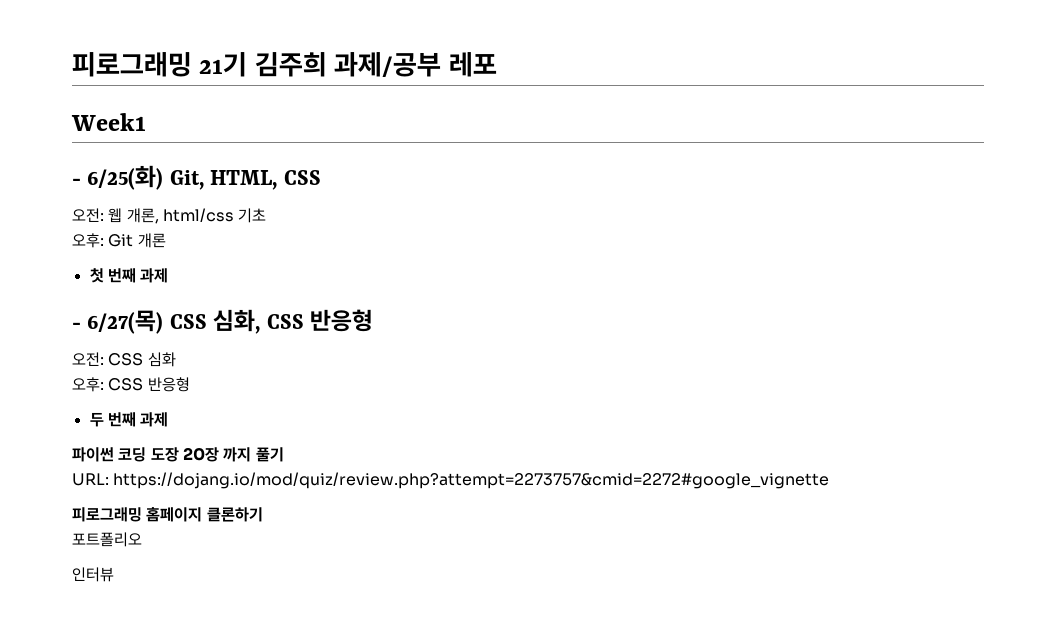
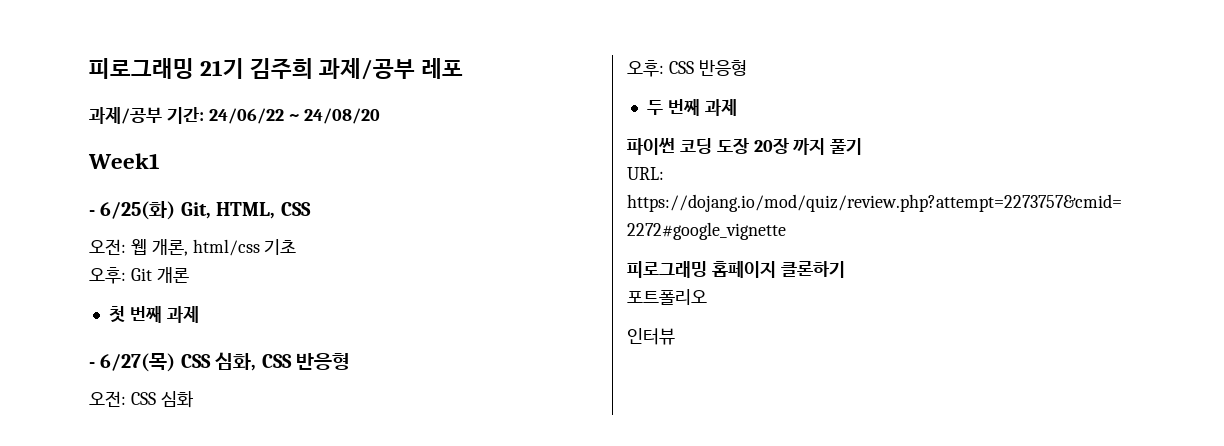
+ 과제/공부 기간: 24/06/22 ~ 24/08/20

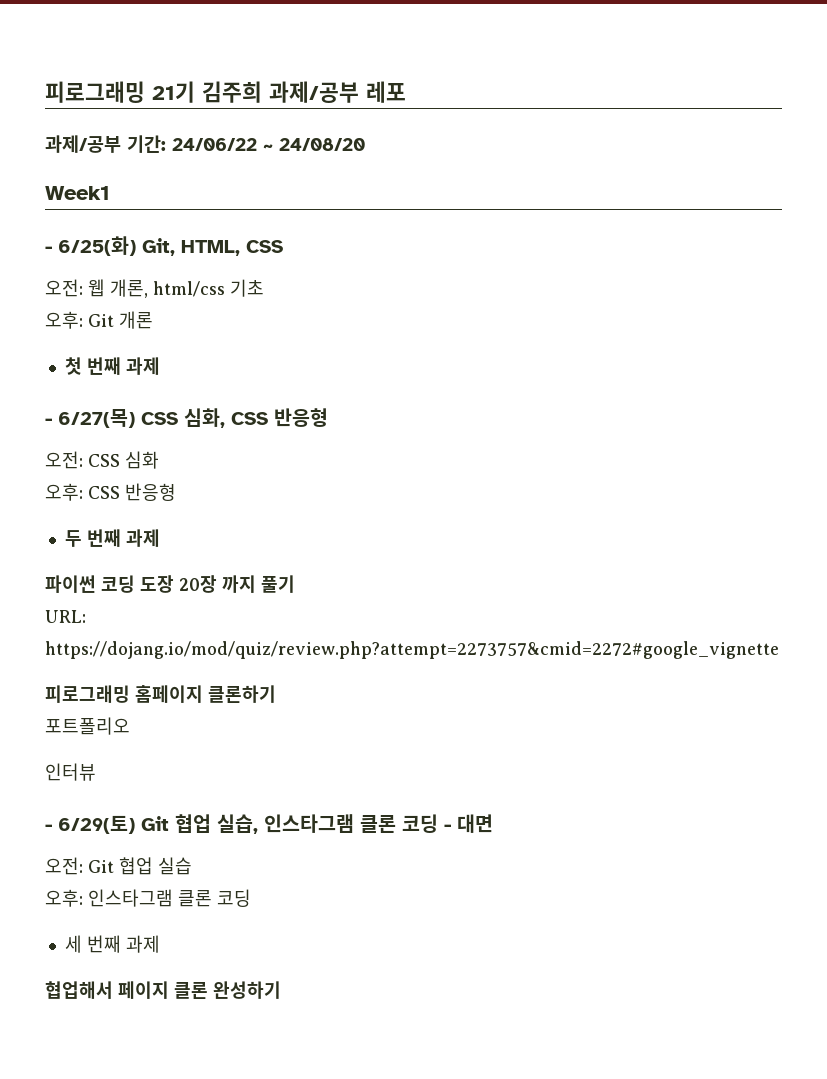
+ - 6/29(토) Git 협업 실습, 인스타그램 클론 코딩 - 대면
+ 오전: Git 협업 실습
+ 오후: 인스타그램 클론 코딩
+ 세 번째 과제
+ 협업해서 페이지 클론 완성하기

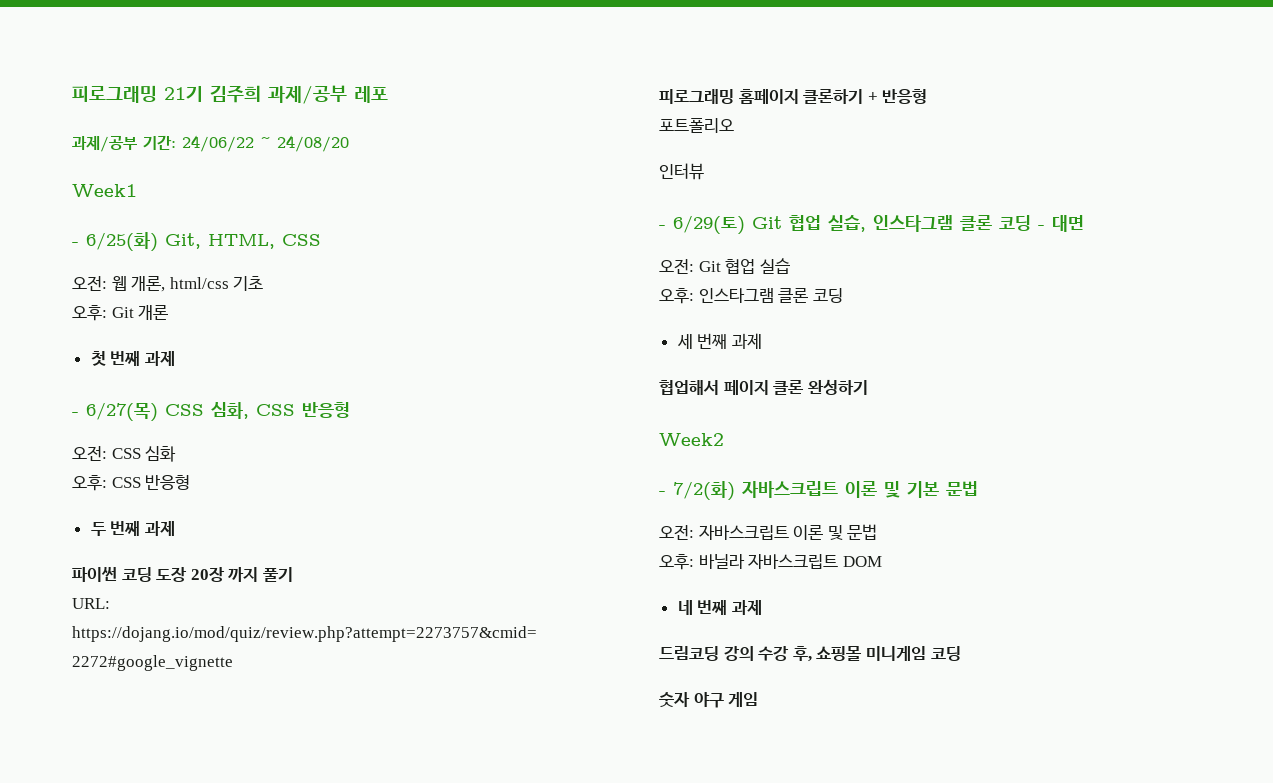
- 피로그래밍 홈페이지 클론하기
+ 피로그래밍 홈페이지 클론하기 + 반응형
+ Week2
+ - 7/2(화) 자바스크립트 이론 및 기본 문법
+ 오전: 자바스크립트 이론 및 문법
+ 오후: 바닐라 자바스크립트 DOM
+ 네 번째 과제
+ 드림코딩 강의 수강 후, 쇼핑몰 미니게임 코딩
+ 숫자 야구 게임

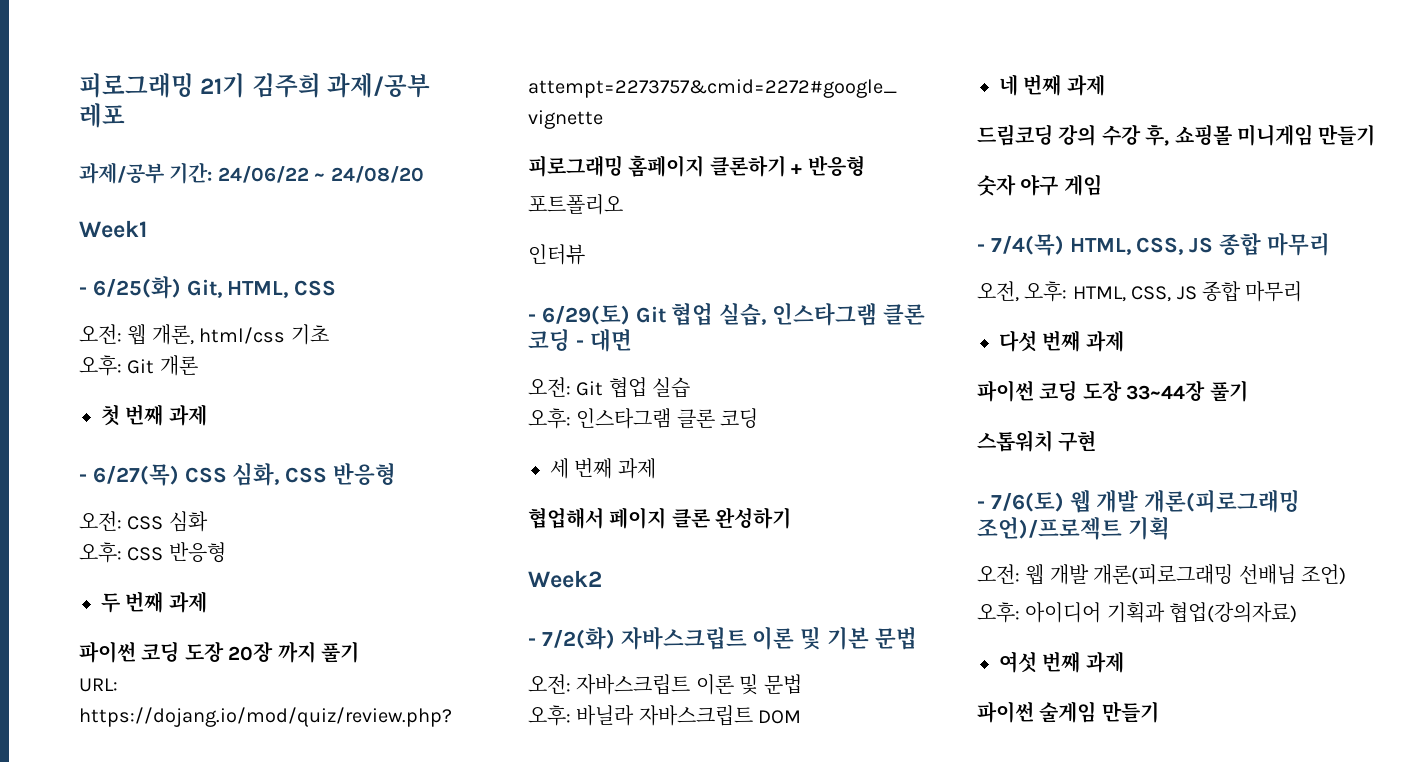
- 드림코딩 강의 수강 후, 쇼핑몰 미니게임 코딩
+ 드림코딩 강의 수강 후, 쇼핑몰 미니게임 만들기
+ - 7/4(목) HTML, CSS, JS 종합 마무리
+ 오전, 오후: HTML, CSS, JS 종합 마무리
+ 다섯 번째 과제
+ 파이썬 코딩 도장 33~44장 풀기
+ 스톱워치 구현
+ - 7/6(토) 웹 개발 개론(피로그래밍 조언)/프로젝트 기획
+ 오전: 웹 개발 개론(피로그래밍 선배님 조언)
+ 오후: 아이디어 기획과 협업(강의자료)
+ 여섯 번째 과제
+ 파이썬 술게임 만들기

